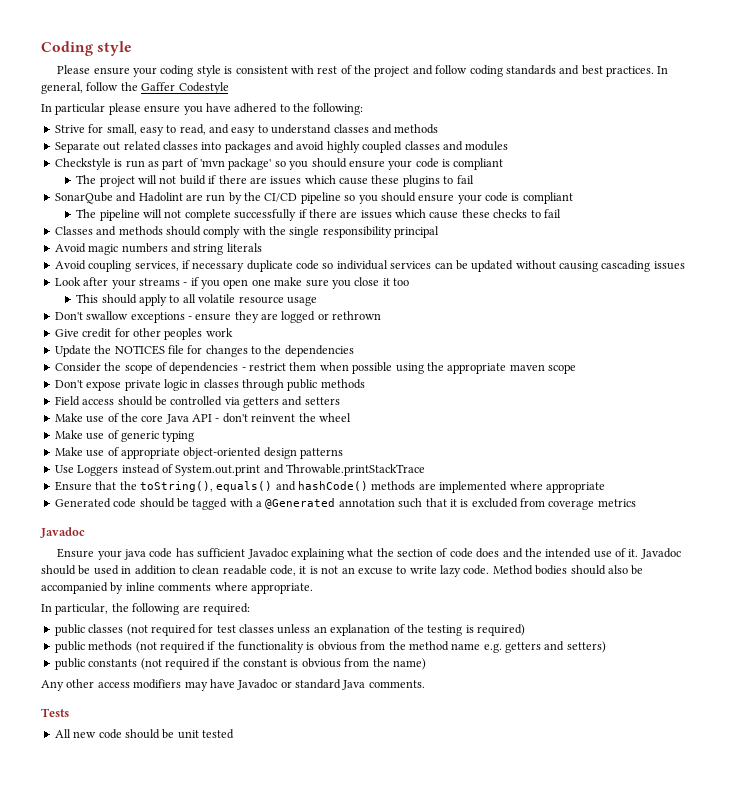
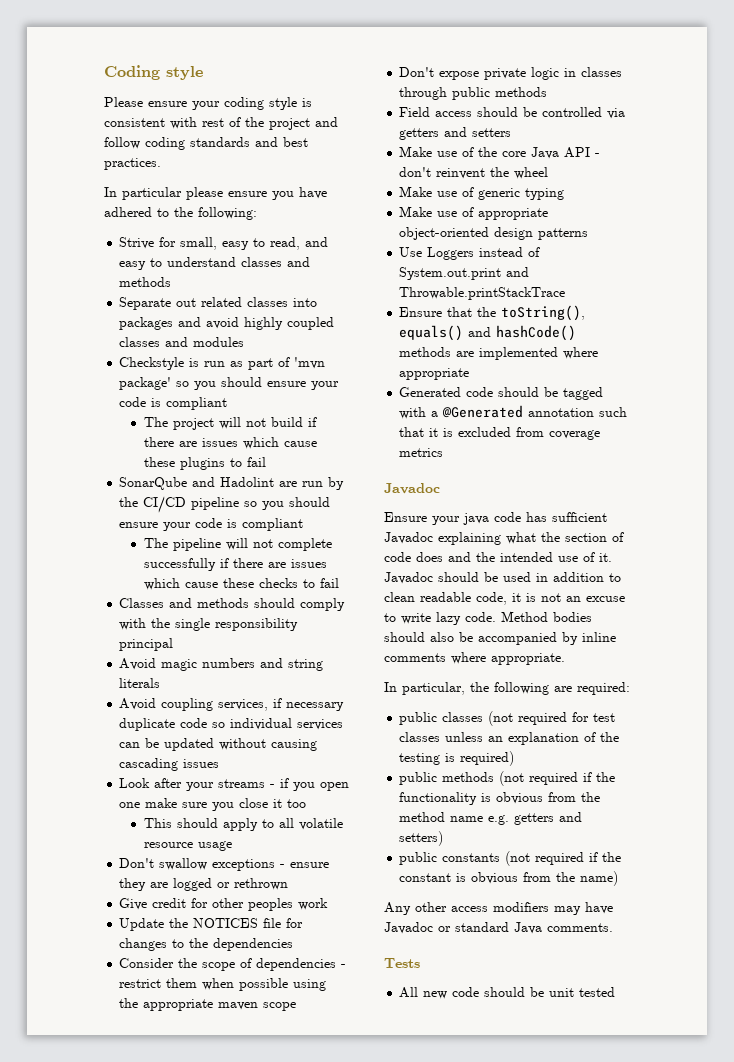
- In general, follow the Gaffer Codestyle

